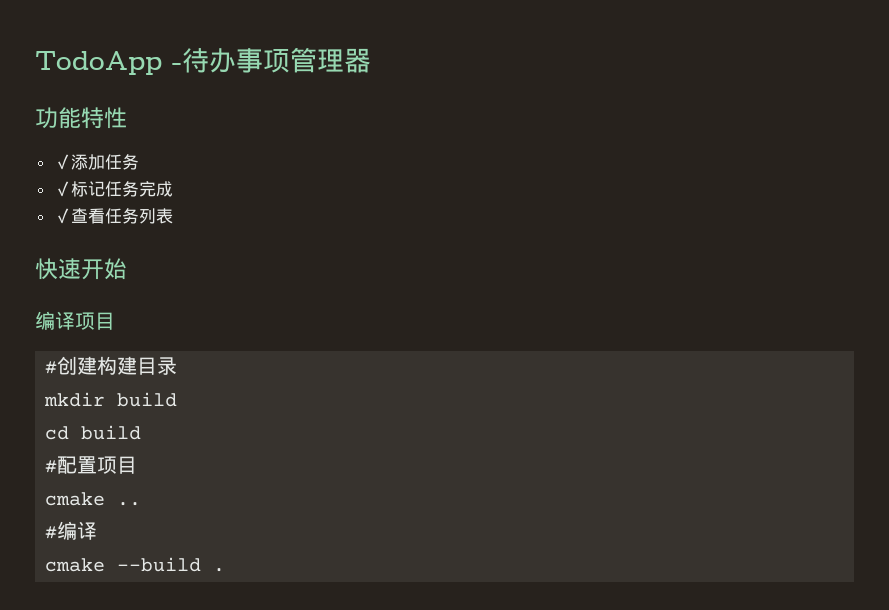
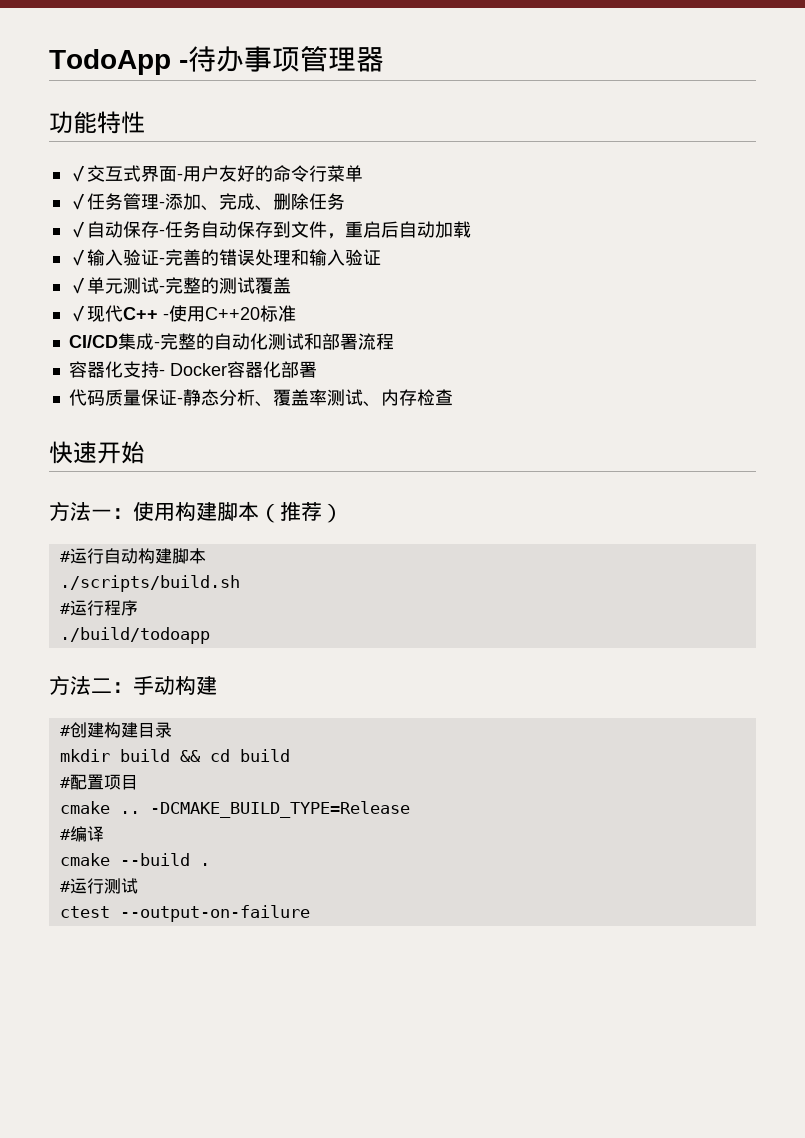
- ✓添加任务
- ✓标记任务完成
- ✓查看任务列表
+ ✓交互式界面-用户友好的命令行菜单
+ ✓任务管理-添加、完成、删除任务
+ ✓自动保存-任务自动保存到文件，重启后自动加载
+ ✓输入验证-完善的错误处理和输入验证
+ ✓单元测试-完整的测试覆盖
+ ✓现代C++ -使用C++20标准
+ CI/CD集成-完整的自动化测试和部署流程
+ 容器化支持- Docker容器化部署
+ 代码质量保证-静态分析、覆盖率测试、内存检查
  快速开始
- 编译项目
+ 方法一：使用构建脚本（推荐）
+ #运行自动构建脚本
+ ./scripts/build.sh
+ #运行程序
+ ./build/todoapp
+ 方法二：手动构建
- mkdir build
- cd build
+ mkdir build && cd build
+ -DCMAKE_BUILD_TYPE=Release
+ #运行测试
+ ctest --output-on-failure

